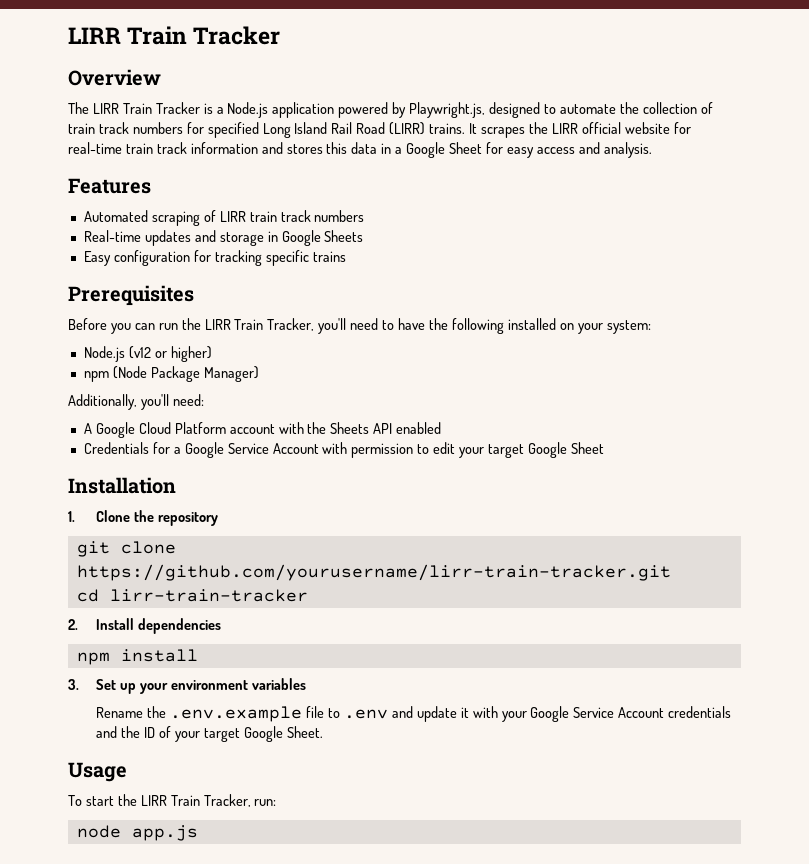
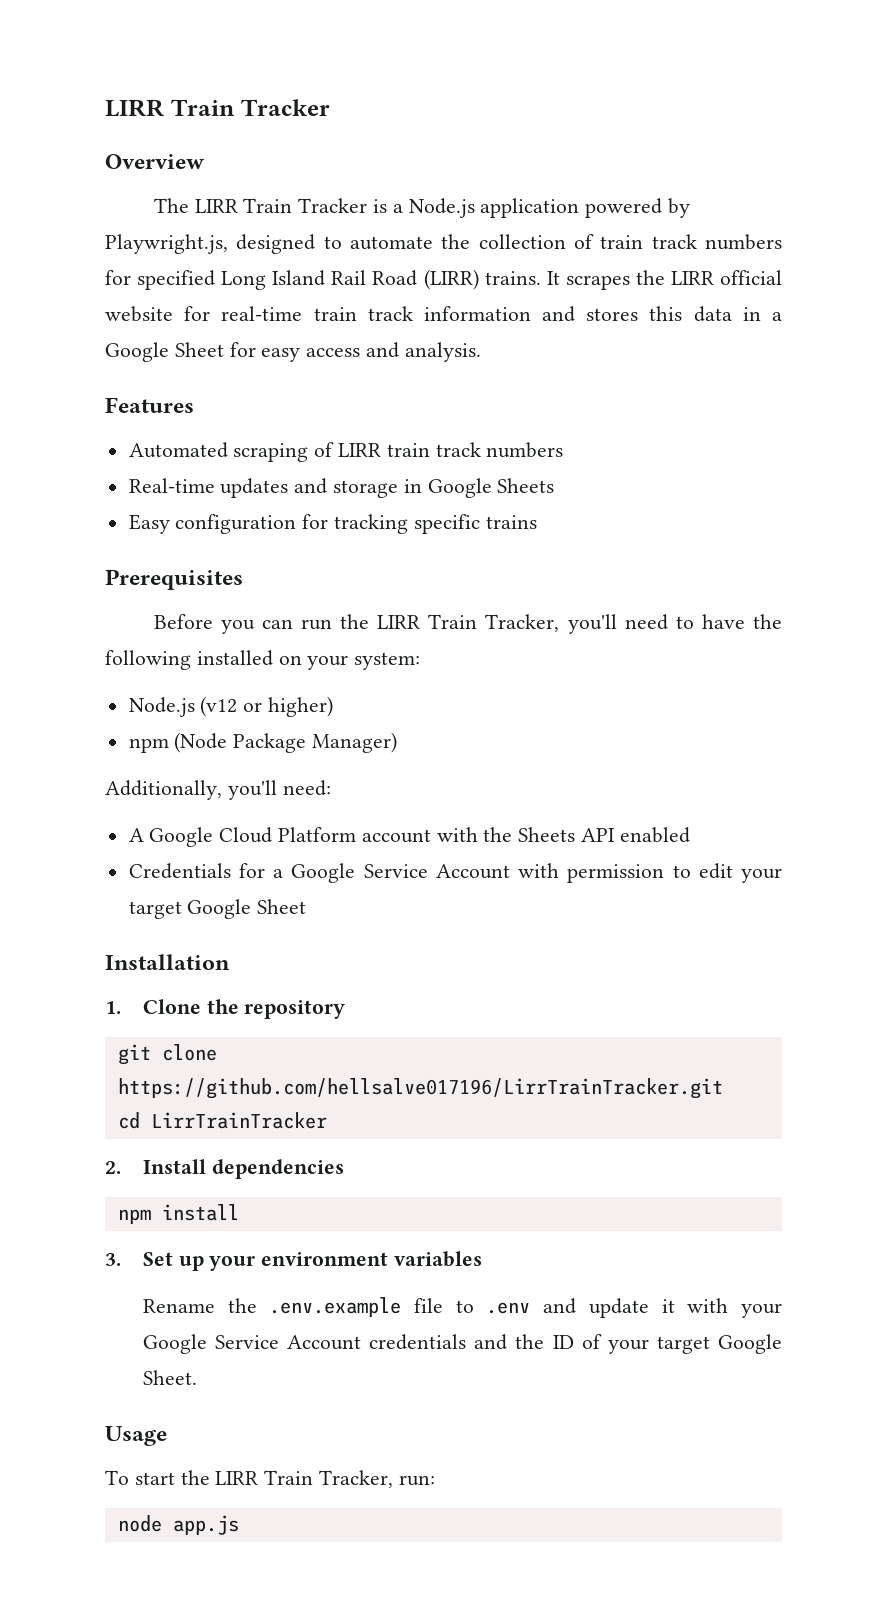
- git clone https://github.com/yourusername/lirr-train-tracker.git
+ git clone https://github.com/hellsalve017196/LirrTrainTracker.git
- cd lirr-train-tracker
+ cd LirrTrainTracker

